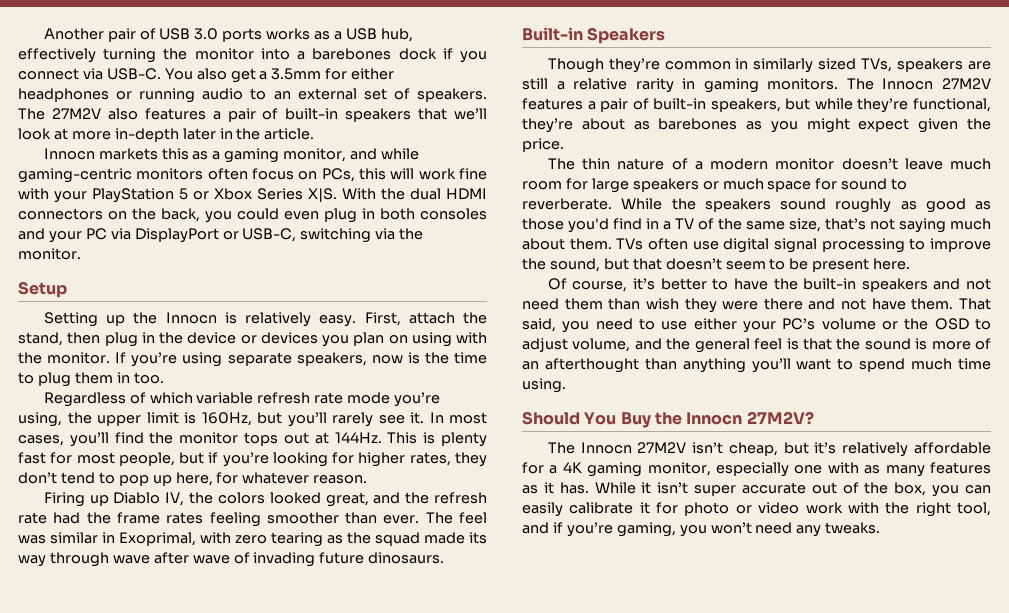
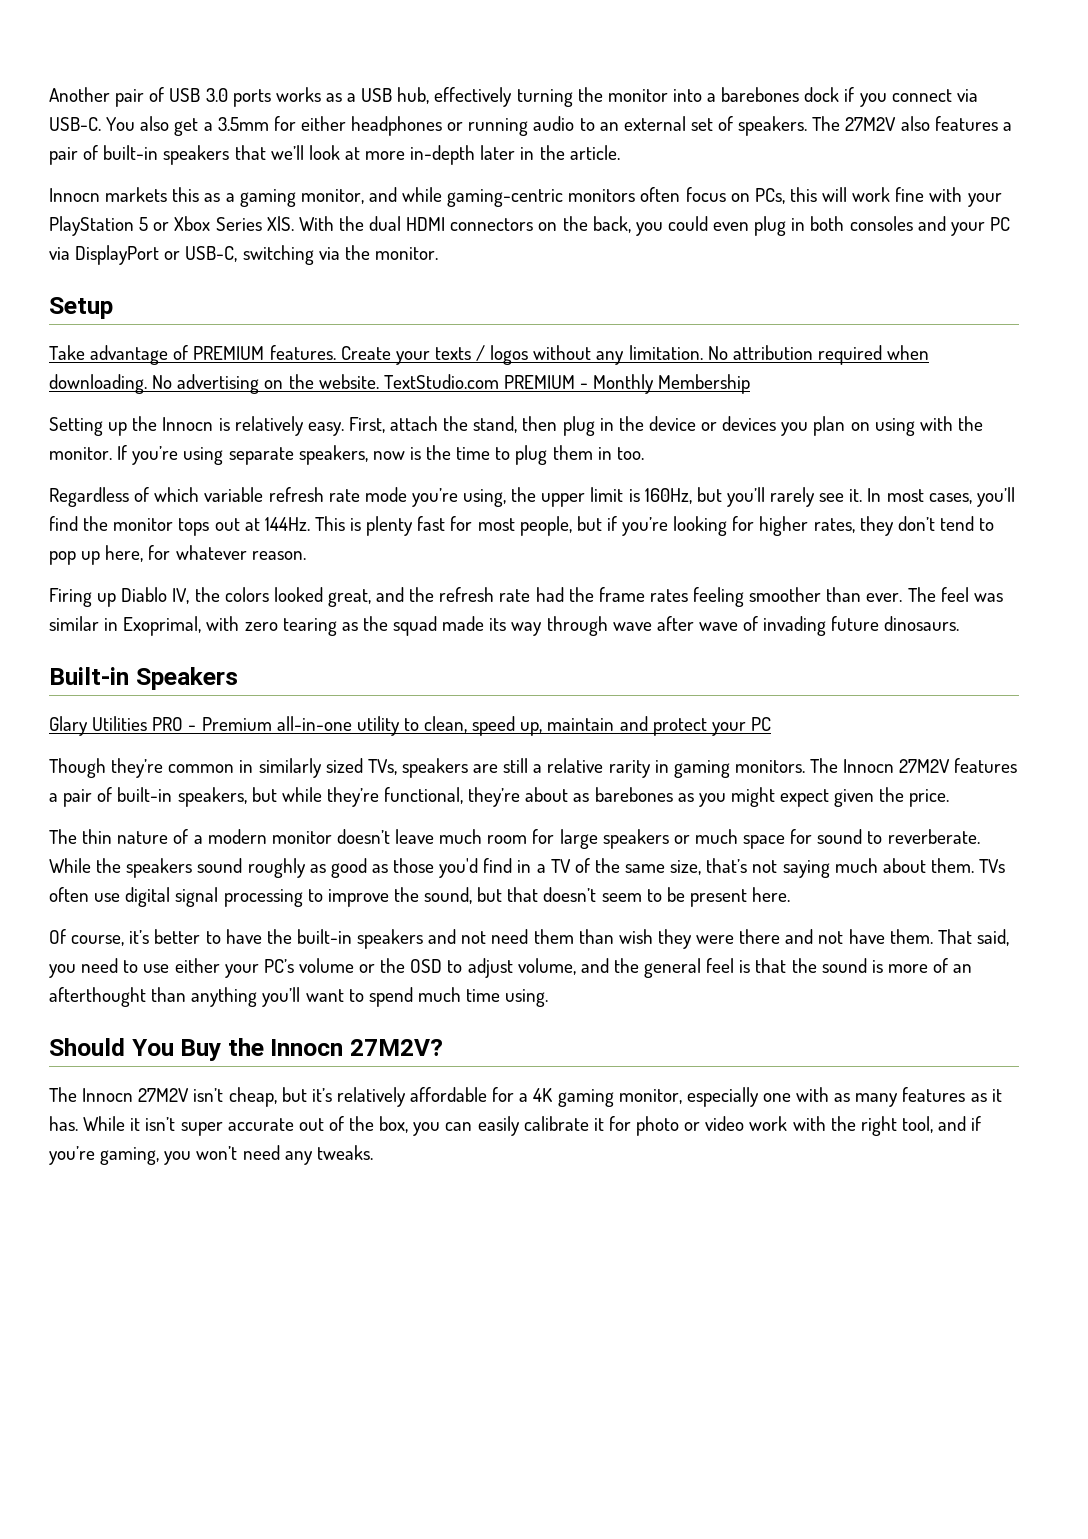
+ Take advantage of PREMIUM features. Create your texts / logos without any limitation. No attribution required when downloading. No advertising on the website. TextStudio.com PREMIUM - Monthly Membership
+ Glary Utilities PRO - Premium all-in-one utility to clean, speed up, maintain and protect your PC

